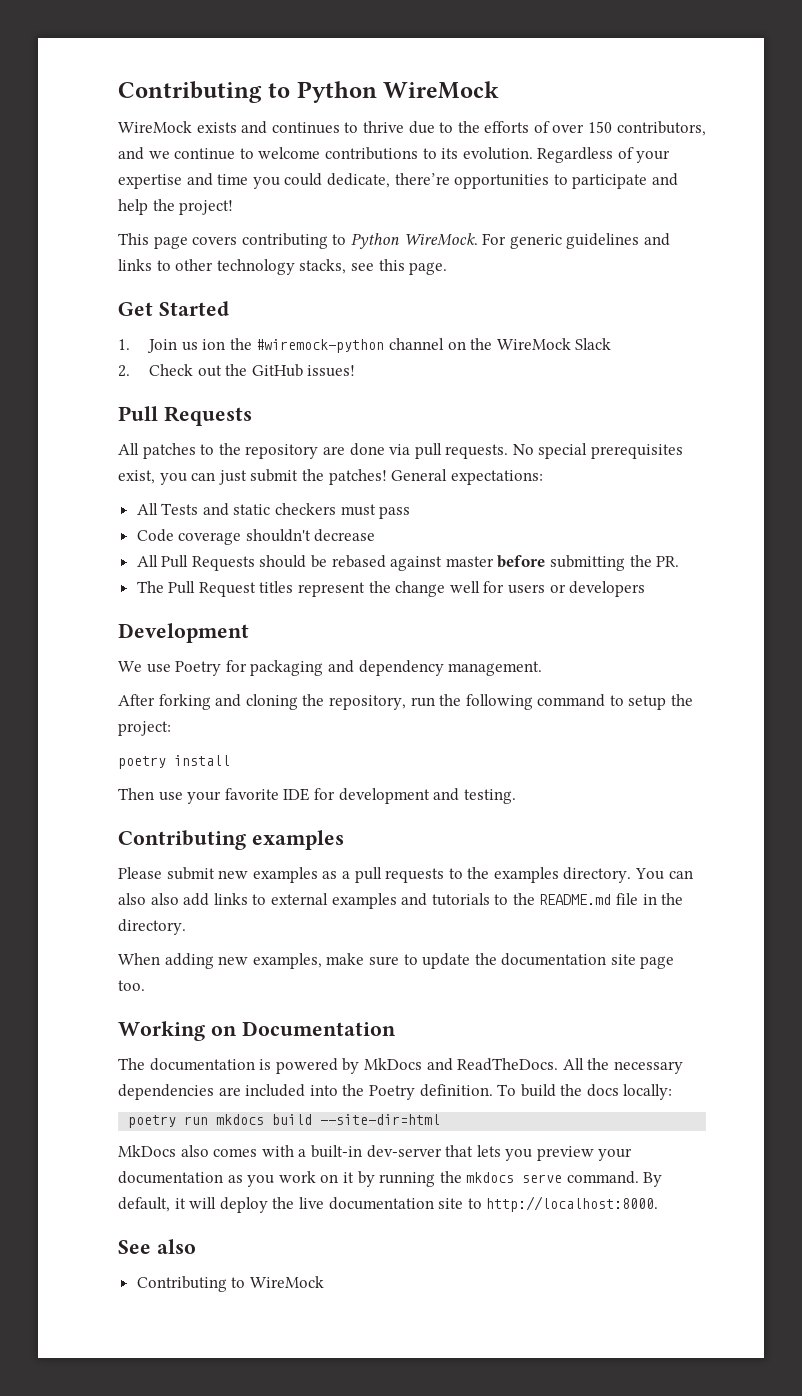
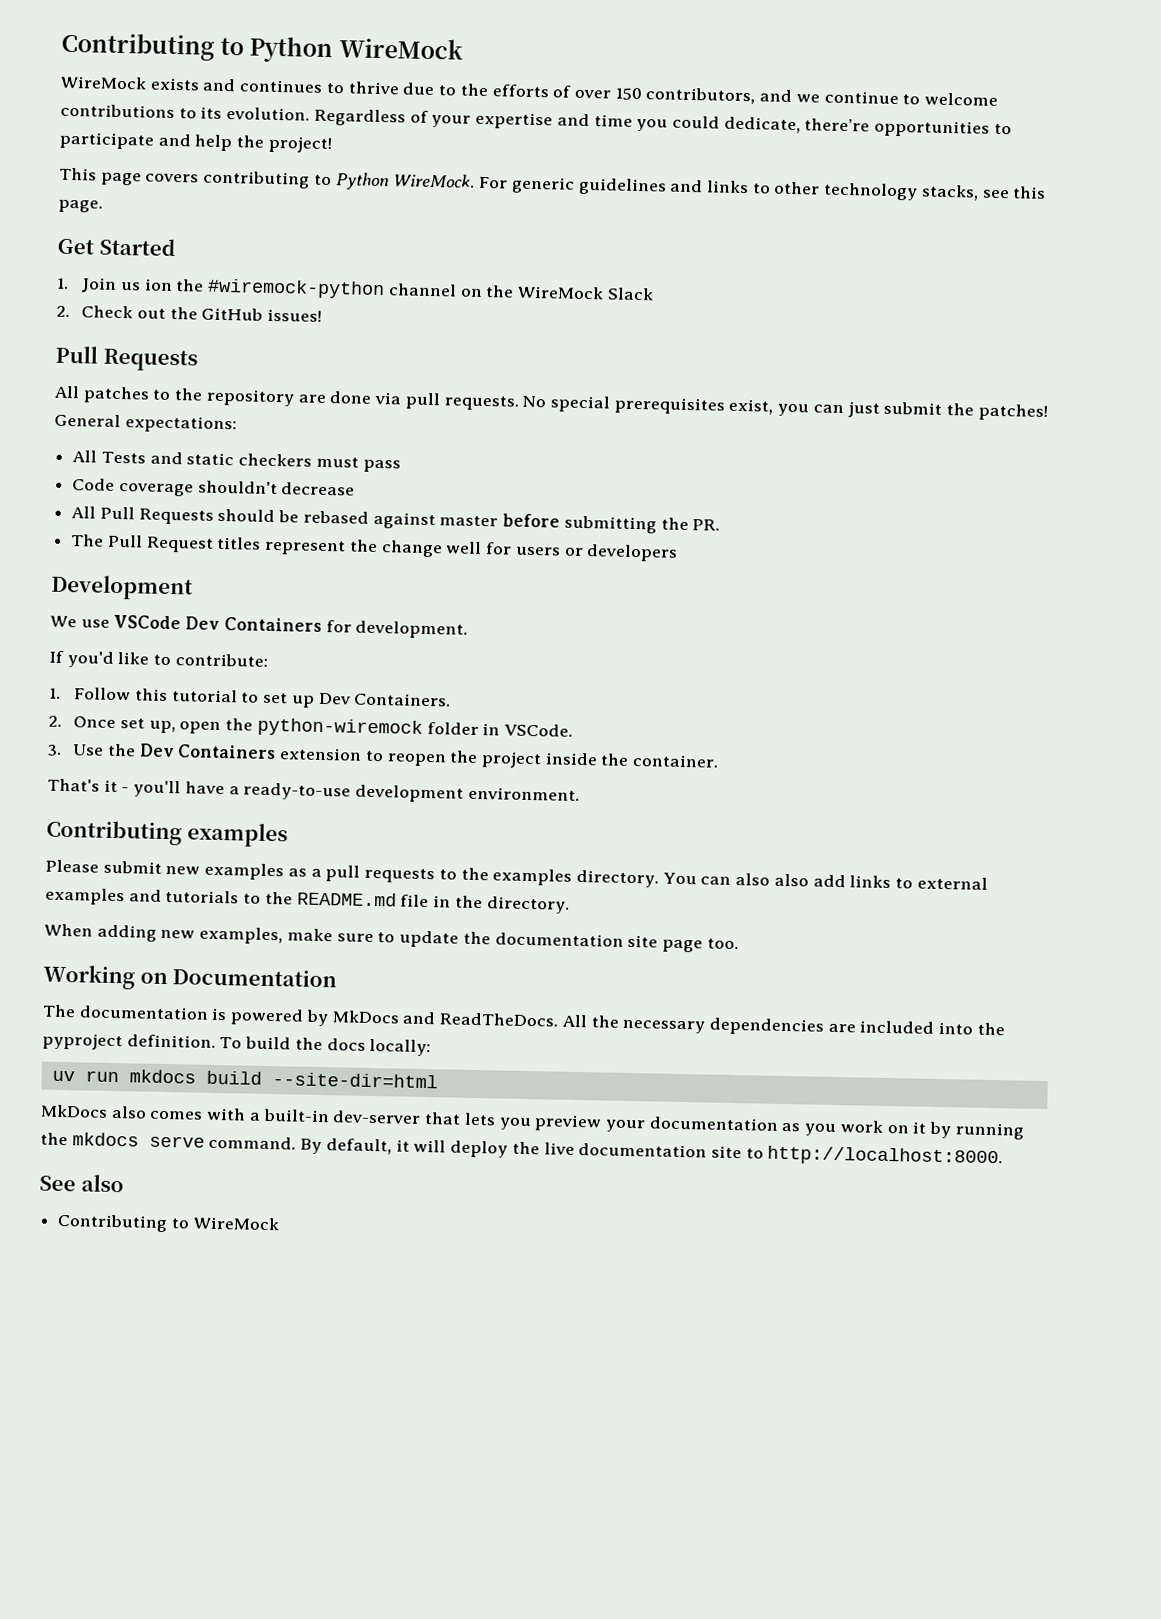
- We use Poetry for packaging and dependency management.
- After forking and cloning the repository, run the following command to setup the project:
- poetry install
- Then use your favorite IDE for development and testing.
+ We use VSCode Dev Containers for development.
+ If you'd like to contribute:
+ 1. Follow this tutorial to set up Dev Containers.
+ 2. Once set up, open the python-wiremock folder in VSCode.
+ 3. Use the Dev Containers extension to reopen the project inside the container.
+ That's it - you'll have a ready-to-use development environment.
- All the necessary dependencies are included into the Poetry definition.
+ All the necessary dependencies are included into the pyproject definition.
- poetry run mkdocs build --site-dir=html
+ uv run mkdocs build --site-dir=html

